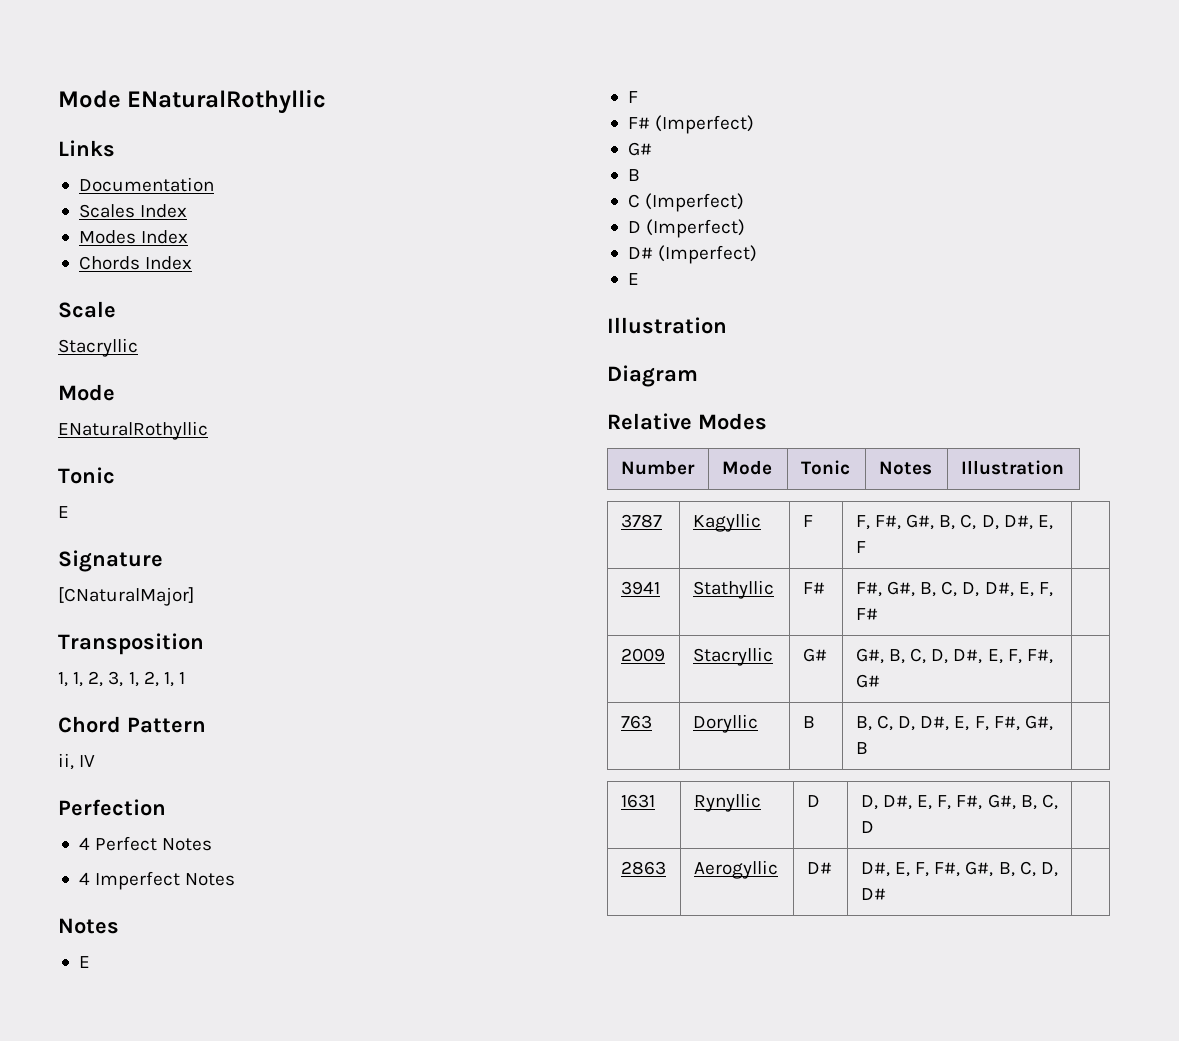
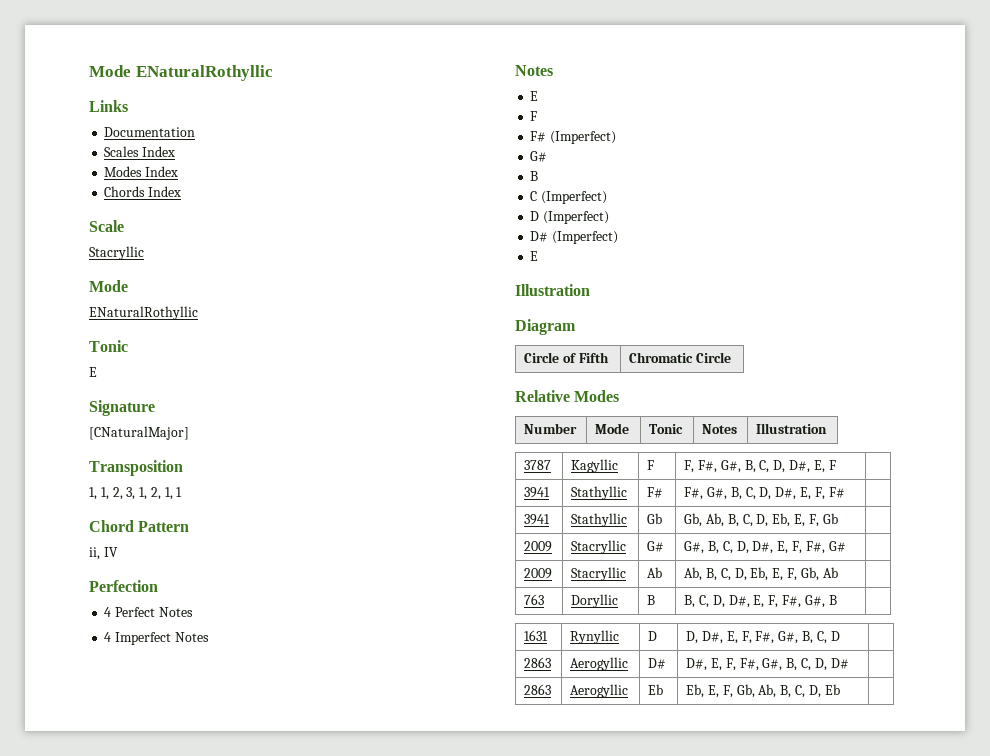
+ Circle of Fifth | Chromatic Circle
+ 3941 | Stathyllic | Gb | Gb, Ab, B, C, D, Eb, E, F, Gb |
+ 2009 | Stacryllic | Ab | Ab, B, C, D, Eb, E, F, Gb, Ab |
+ 2863 | Aerogyllic | Eb | Eb, E, F, Gb, Ab, B, C, D, Eb |

